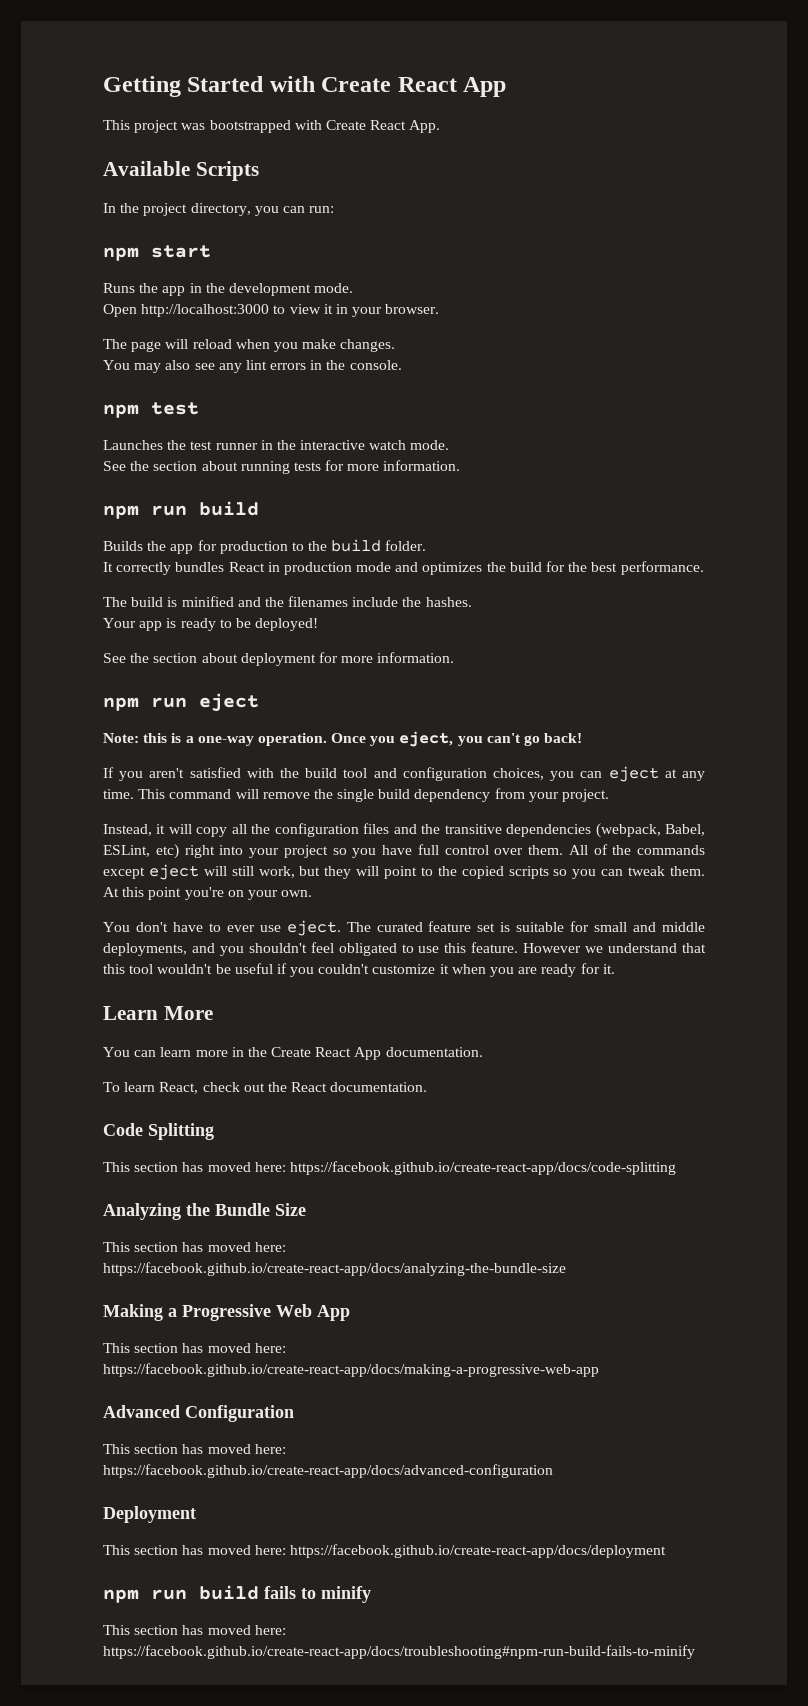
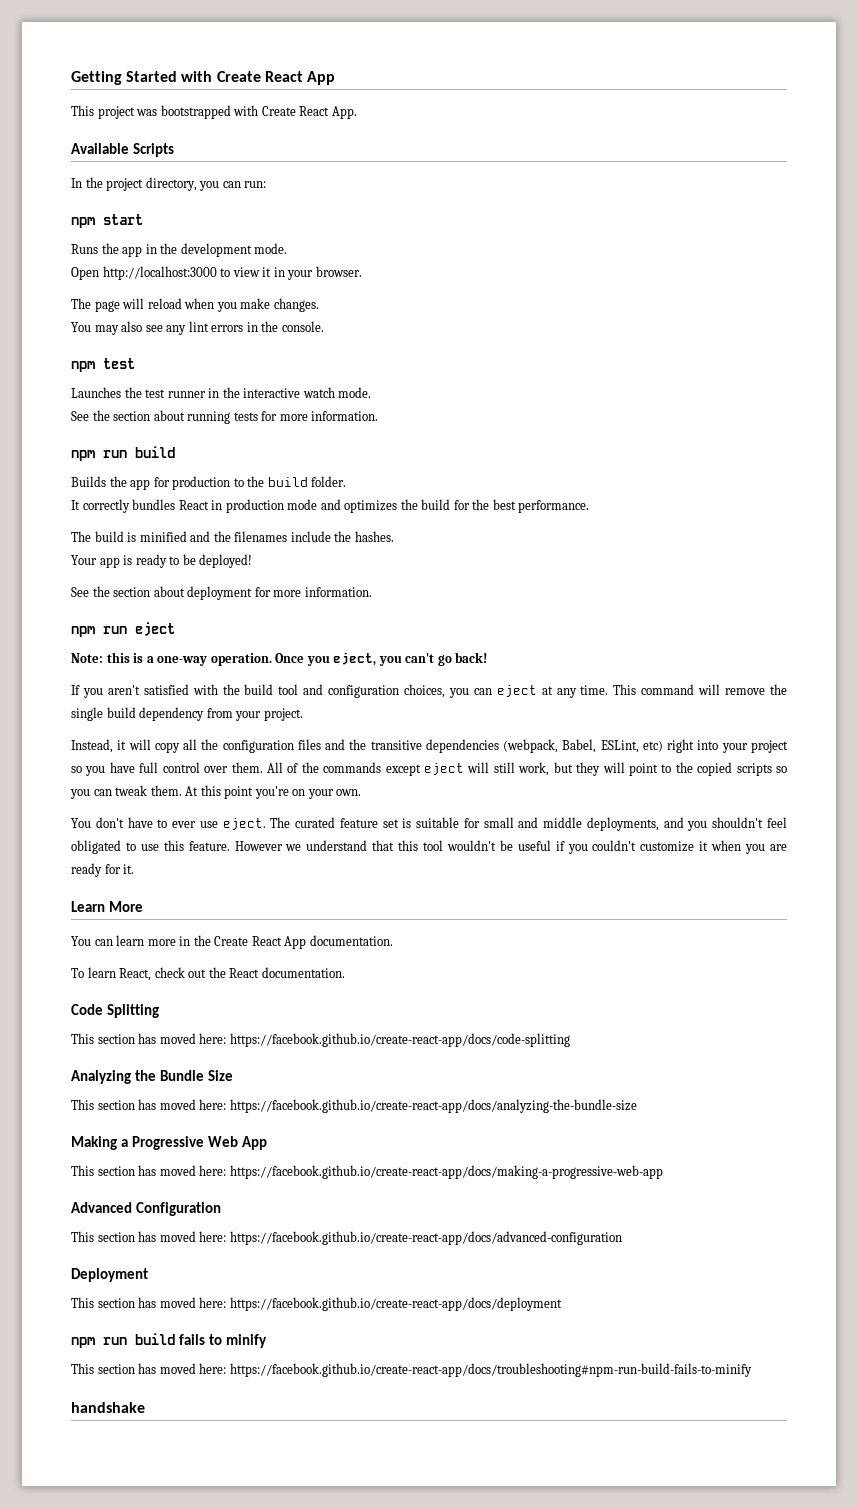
+ handshake

